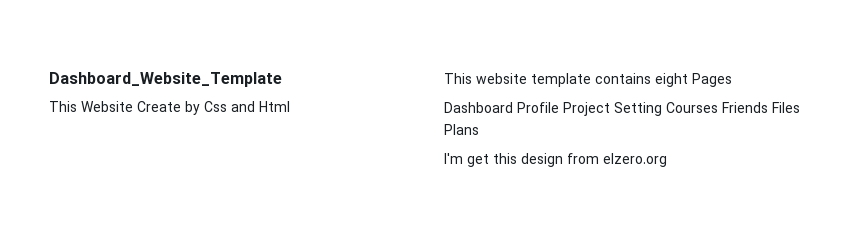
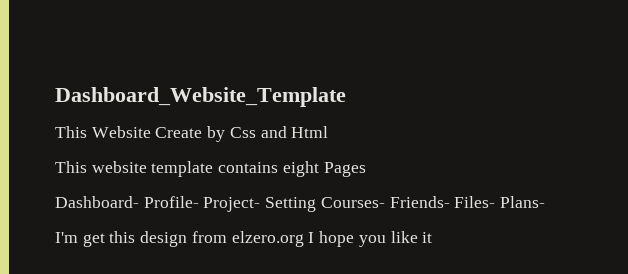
- Dashboard Profile Project Setting Courses Friends Files Plans
+ Dashboard- Profile- Project- Setting Courses- Friends- Files- Plans-
- I'm get this design from elzero.org
+ I'm get this design from elzero.org I hope you like it

